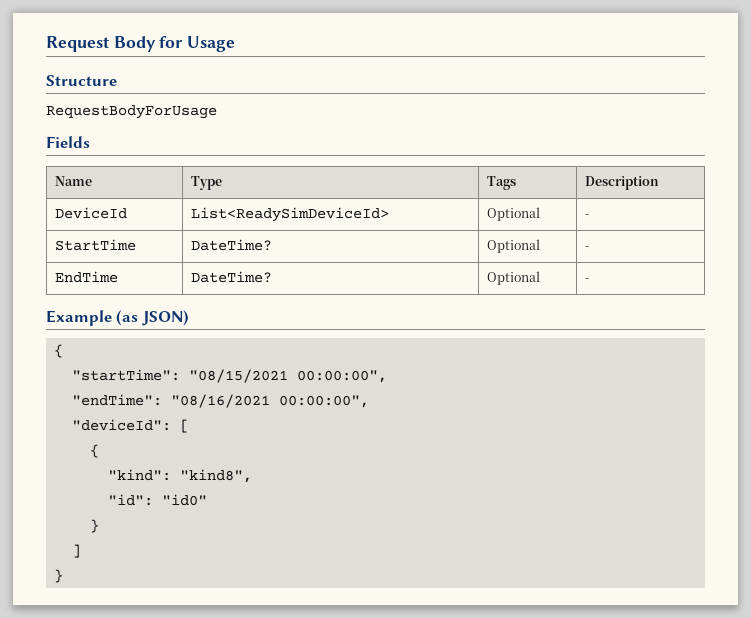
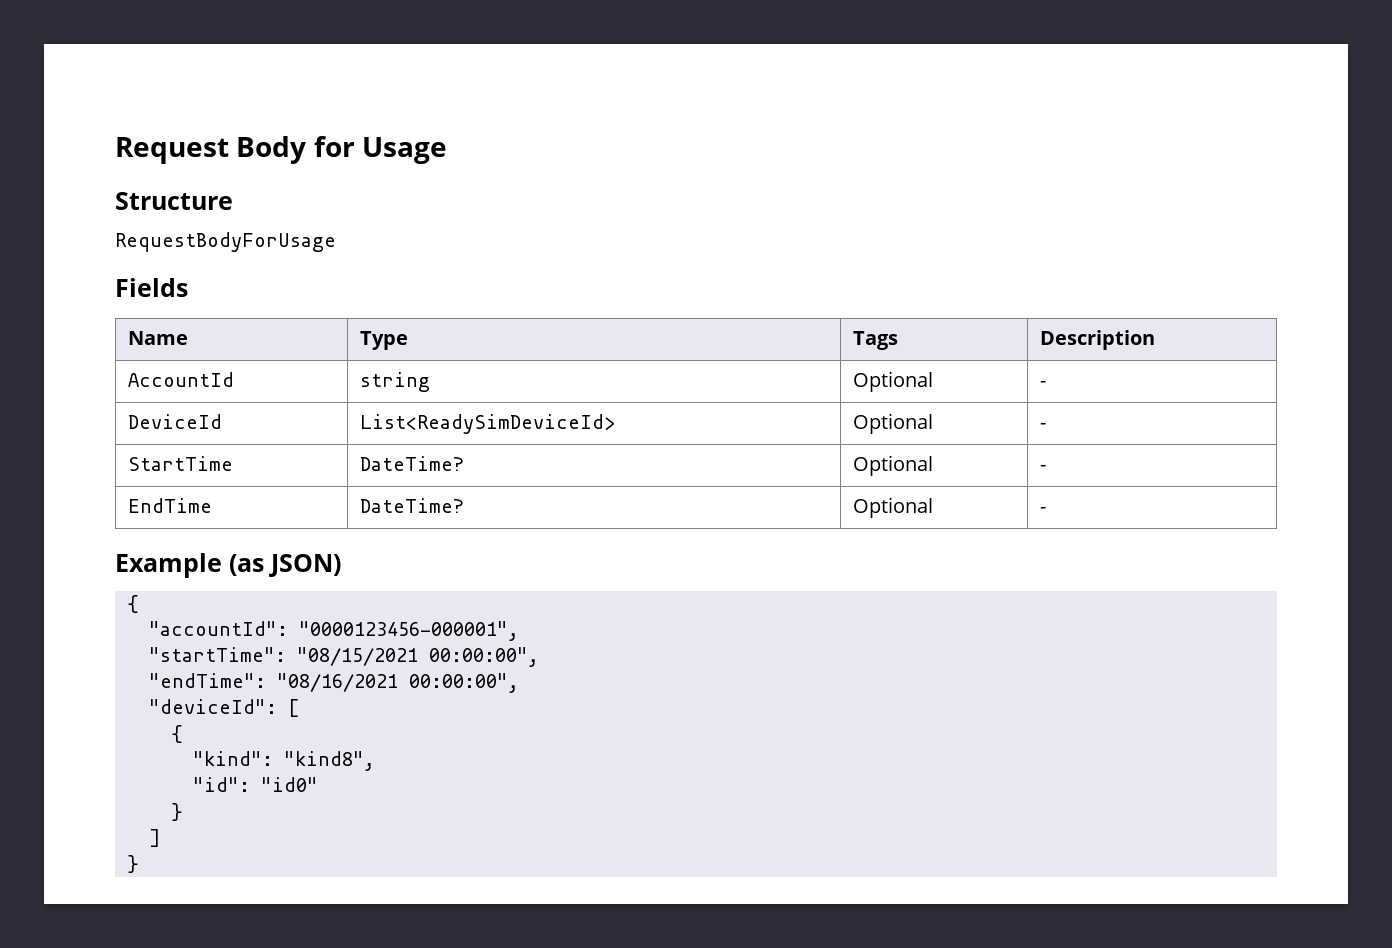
+ AccountId | string | Optional | -
+ "accountId": "0000123456-000001",

